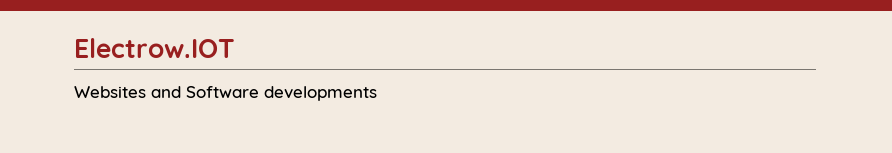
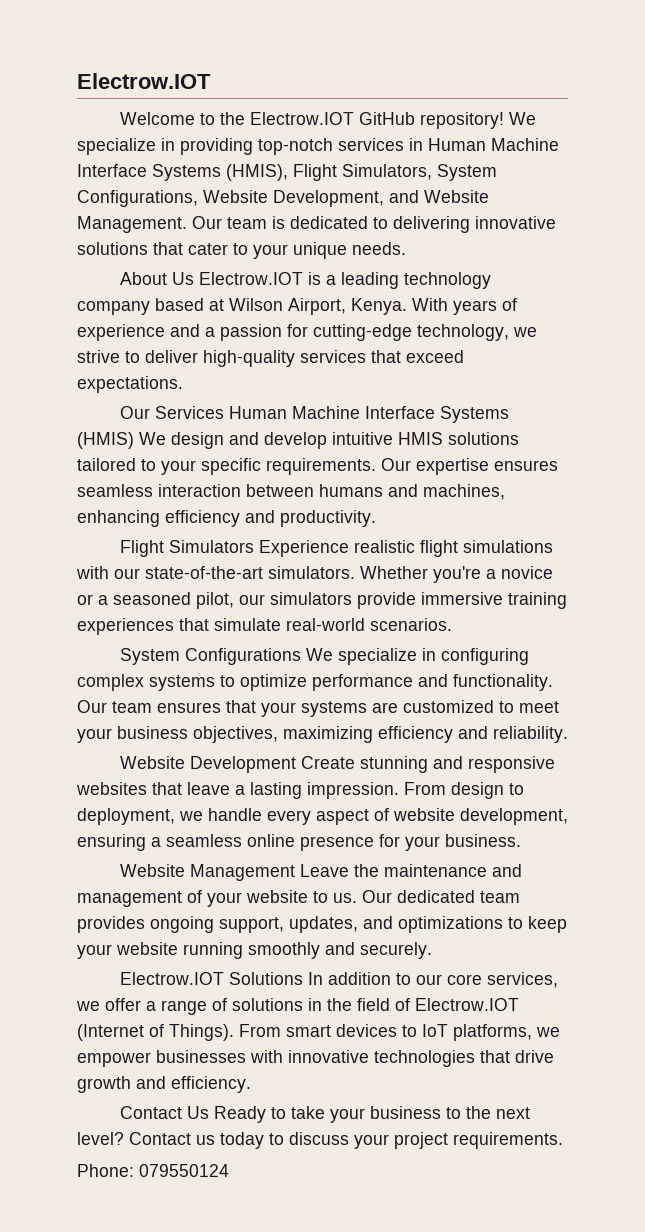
- Websites and Software developments
+ Welcome to the Electrow.IOT GitHub repository! We specialize in providing top-notch services in Human Machine Interface Systems (HMIS), Flight Simulators, System Configurations, Website Development, and Website Management. Our team is dedicated to delivering innovative solutions that cater to your unique needs.
+ About Us Electrow.IOT is a leading technology company based at Wilson Airport, Kenya. With years of experience and a passion for cutting-edge technology, we strive to deliver high-quality services that exceed expectations.
+ Our Services Human Machine Interface Systems (HMIS) We design and develop intuitive HMIS solutions tailored to your specific requirements. Our expertise ensures seamless interaction between humans and machines, enhancing efficiency and productivity.
+ Flight Simulators Experience realistic flight simulations with our state-of-the-art simulators. Whether you're a novice or a seasoned pilot, our simulators provide immersive training experiences that simulate real-world scenarios.
+ System Configurations We specialize in configuring complex systems to optimize performance and functionality. Our team ensures that your systems are customized to meet your business objectives, maximizing efficiency and reliability.
+ Website Development Create stunning and responsive websites that leave a lasting impression. From design to deployment, we handle every aspect of website development, ensuring a seamless online presence for your business.
+ Website Management Leave the maintenance and management of your website to us. Our dedicated team provides ongoing support, updates, and optimizations to keep your website running smoothly and securely.
+ Electrow.IOT Solutions In addition to our core services, we offer a range of solutions in the field of Electrow.IOT (Internet of Things). From smart devices to IoT platforms, we empower businesses with innovative technologies that drive growth and efficiency.
+ Contact Us Ready to take your business to the next level? Contact us today to discuss your project requirements.
+ Phone: 079550124

